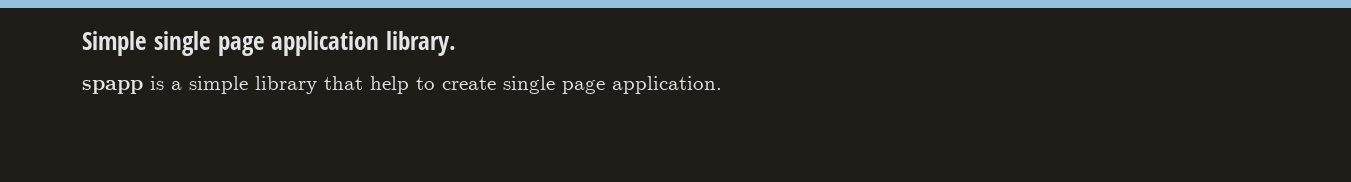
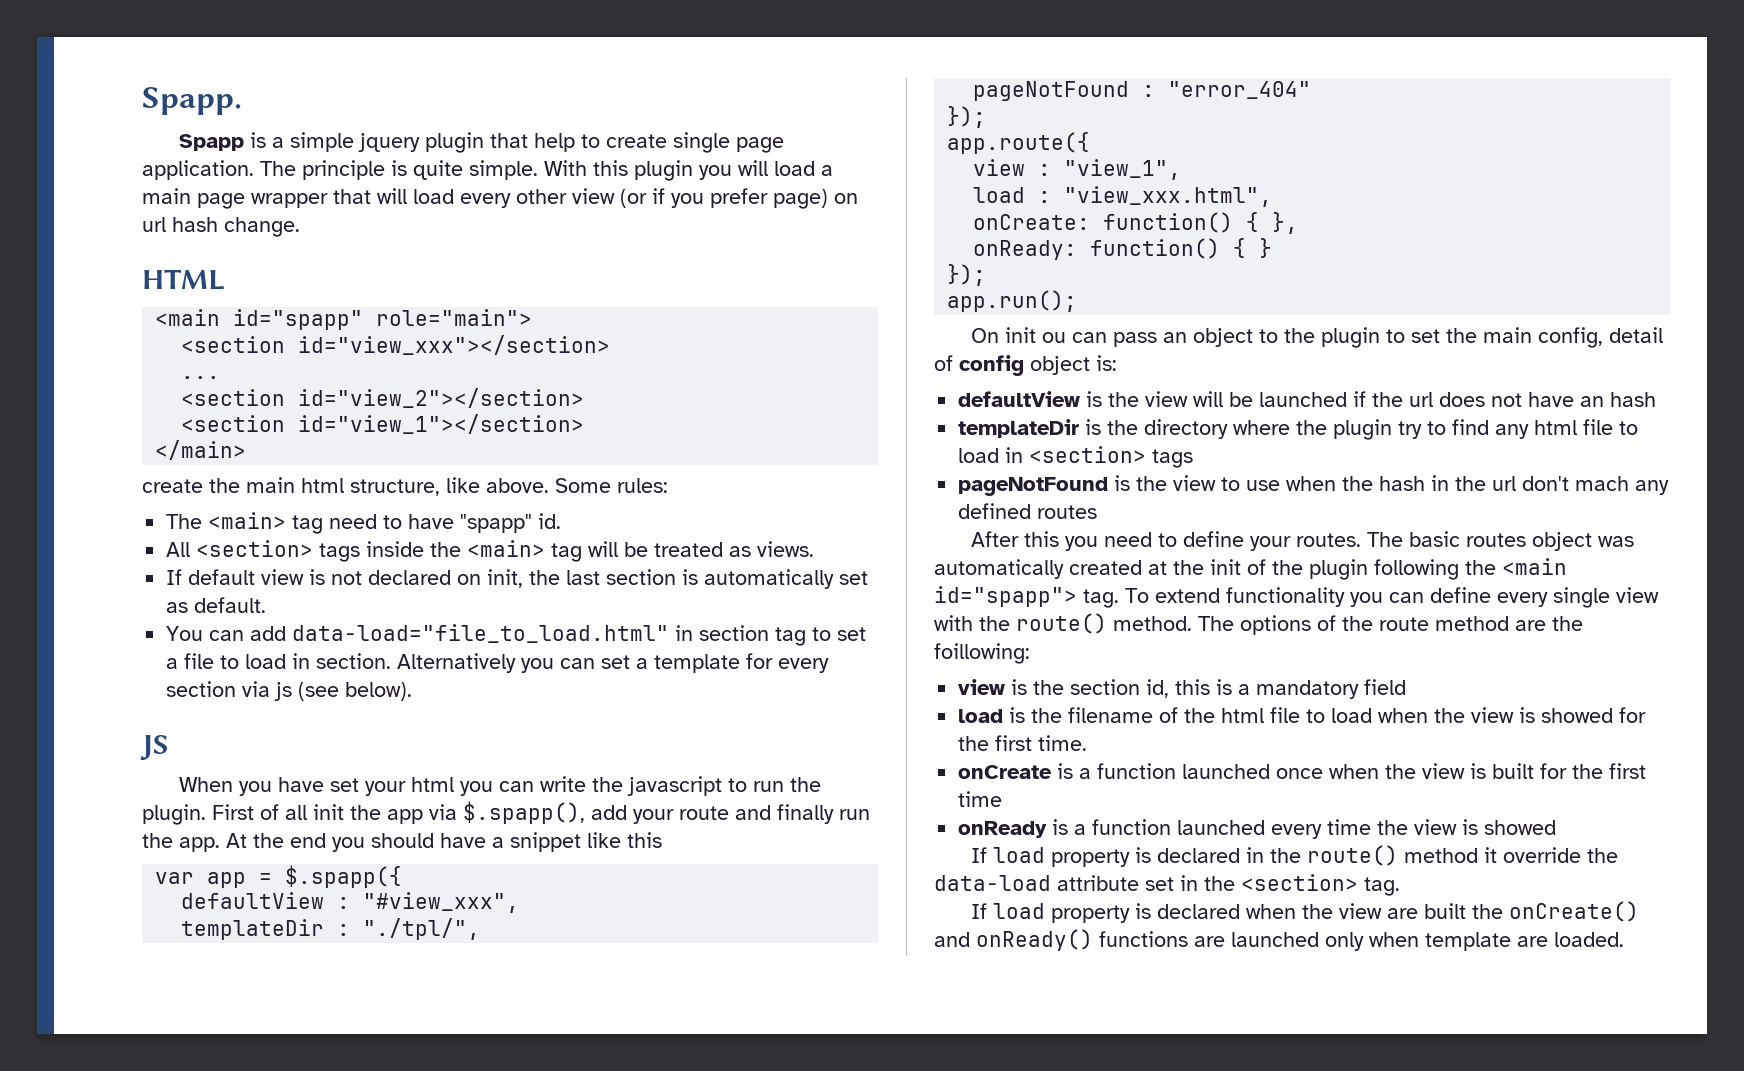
- Simple single page application library.
- spapp is a simple library that help to create single page application.
+ Spapp.
+ Spapp is a simple jquery plugin that help to create single page application.
+ The principle is quite simple. With this plugin you will load a main page wrapper that will load every other view (or if you prefer page) on url hash change.
+ HTML
+ <main id="spapp" role="main">
+ <section id="view_xxx"></section>
+ ...
+ <section id="view_2"></section>
+ <section id="view_1"></section>
+ </main>
+ create the main html structure, like above. Some rules:
+ The <main> tag need to have "spapp" id.
+ All <section> tags inside the <main> tag will be treated as views.
+ If default view is not declared on init, the last section is automatically set as default.
+ You can add data-load="file_to_load.html" in section tag to set a file to load in section. Alternatively you can set a template for every section via js (see below).
+ JS
+ When you have set your html you can write the javascript to run the plugin. First of all init the app via $.spapp(), add your route and finally run the app. At the end you should have a snippet like this
+ var app = $.spapp({
+ defaultView : "#view_xxx",
+ templateDir : "./tpl/",
+ pageNotFound : "error_404"
+ });
+ app.route({
+ view : "view_1",
+ load : "view_xxx.html",
+ onCreate: function() { },
+ onReady: function() { }
+ });
+ app.run();
+ On init ou can pass an object to the plugin to set the main config, detail of config object is:
+ defaultView is the view will be launched if the url does not have an hash
+ templateDir is the directory where the plugin try to find any html file to load in <section> tags
+ pageNotFound is the view to use when the hash in the url don't mach any defined routes
+ After this you need to define your routes. The basic routes object was automatically created at the init of the plugin following the <main id="spapp"> tag. To extend functionality you can define every single view with the route() method. The options of the route method are the foillowing:
+ view is the section id, this is a mandatory field
+ load is the filename of the html file to load when the view is showed for the first time.
+ onCreate is a function launched once when the view is built for the first time
+ onReady is a function launched every time the view is showed
+ If load property is declared in the route() method it override the data-load attribute set in the <section> tag.
+ If load property is declared when the view are built the onCreate() and onReady() functions are launched only when template are loaded.

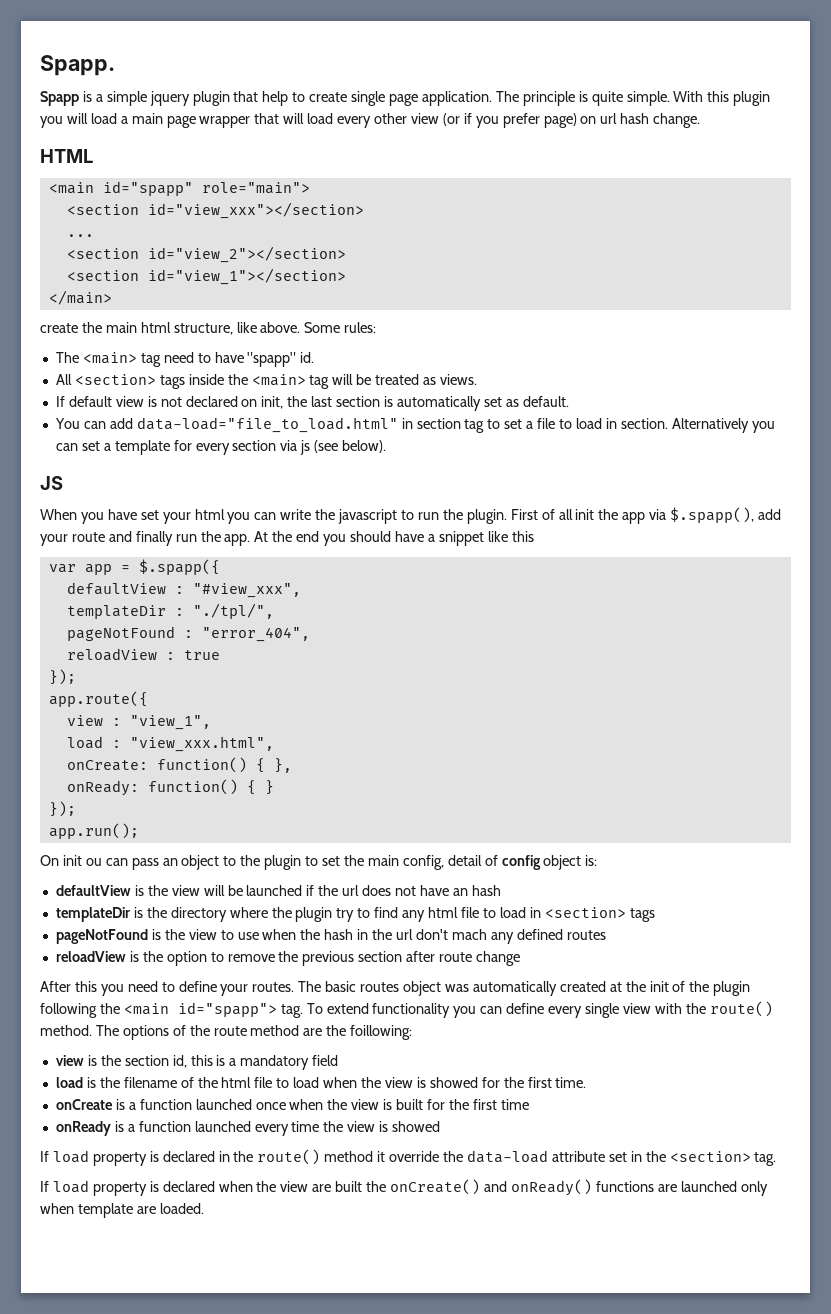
- pageNotFound : "error_404"
+ pageNotFound : "error_404",
+ reloadView : true
+ reloadView is the option to remove the previous section after route change

